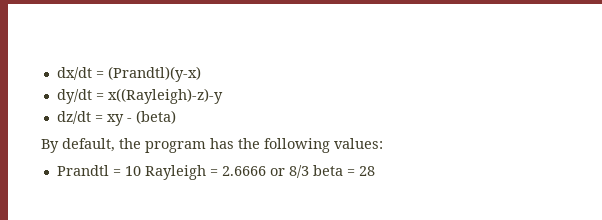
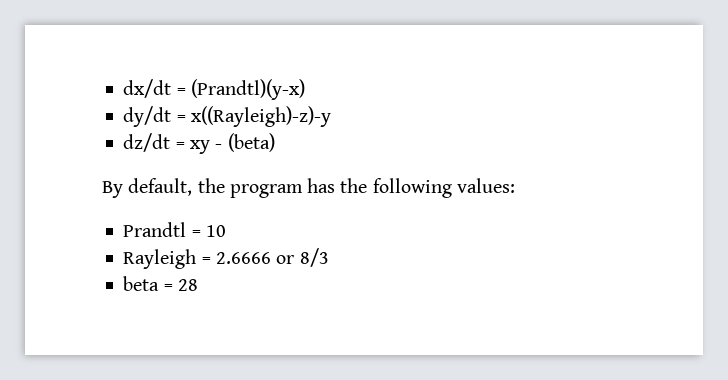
- Prandtl = 10 Rayleigh = 2.6666 or 8/3 beta = 28
+ Prandtl = 10
+ Rayleigh = 2.6666 or 8/3
+ beta = 28

